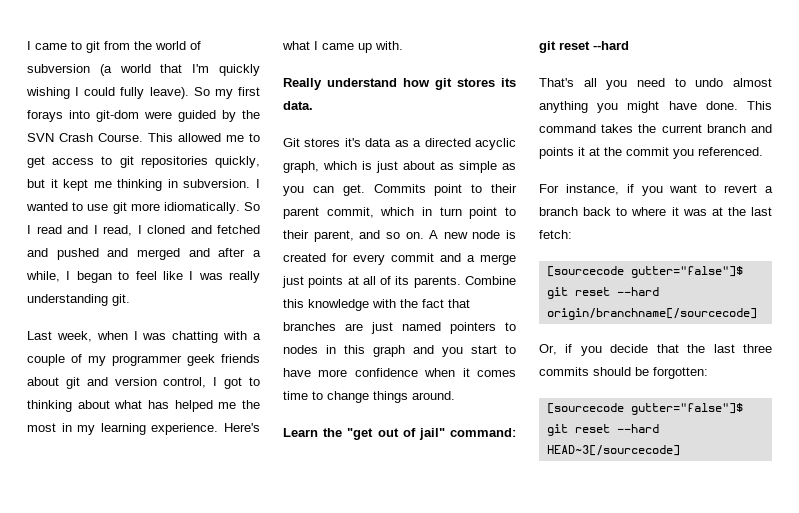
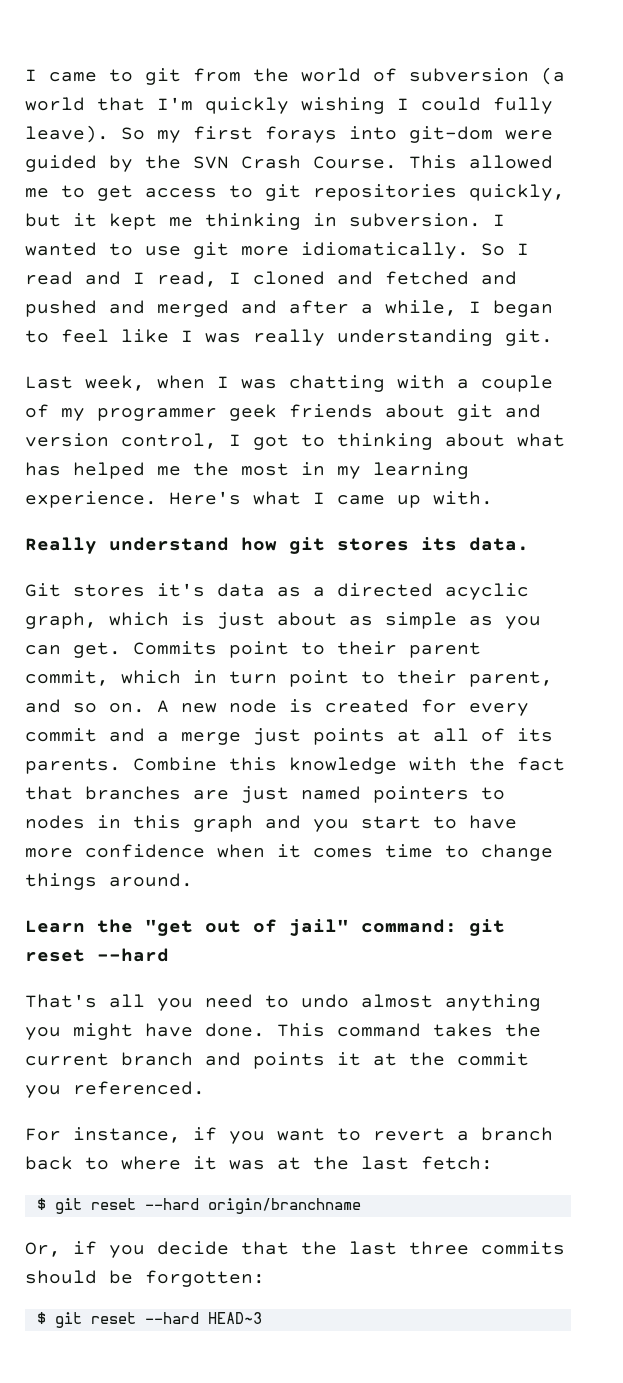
- [sourcecode gutter="false"]$ git reset --hard origin/branchname[/sourcecode]
+ $ git reset --hard origin/branchname
- [sourcecode gutter="false"]$ git reset --hard HEAD~3[/sourcecode]
+ $ git reset --hard HEAD~3

